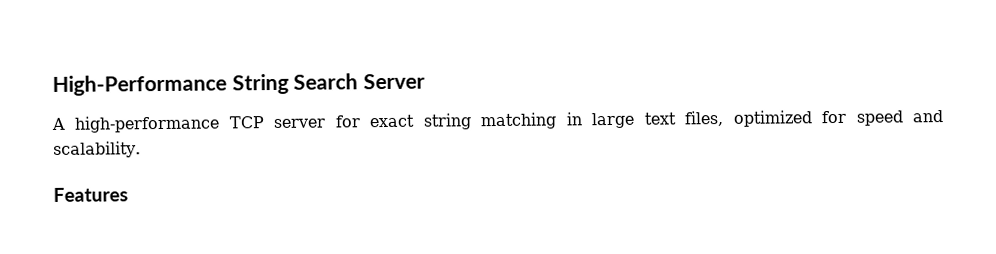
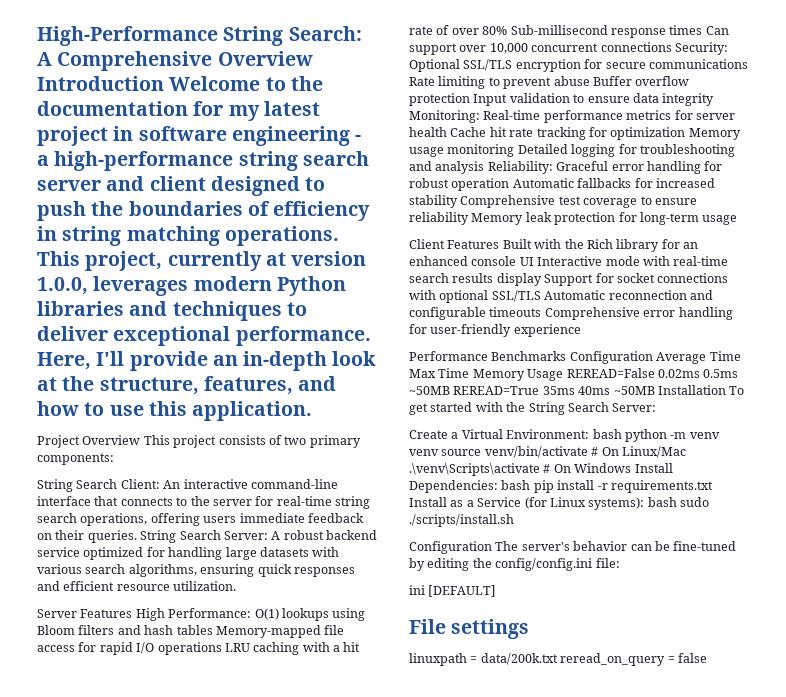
- High-Performance String Search Server
- A high-performance TCP server for exact string matching in large text files, optimized for speed and scalability.
- Features
+ High-Performance String Search: A Comprehensive Overview Introduction Welcome to the documentation for my latest project in software engineering - a high-performance string search server and client designed to push the boundaries of efficiency in string matching operations. This project, currently at version 1.0.0, leverages modern Python libraries and techniques to deliver exceptional performance. Here, I'll provide an in-depth look at the structure, features, and how to use this application.
+ Project Overview This project consists of two primary components:
+ String Search Client: An interactive command-line interface that connects to the server for real-time string search operations, offering users immediate feedback on their queries. String Search Server: A robust backend service optimized for handling large datasets with various search algorithms, ensuring quick responses and efficient resource utilization.
+ Server Features High Performance: O(1) lookups using Bloom filters and hash tables Memory-mapped file access for rapid I/O operations LRU caching with a hit rate of over 80% Sub-millisecond response times Can support over 10,000 concurrent connections Security: Optional SSL/TLS encryption for secure communications Rate limiting to prevent abuse Buffer overflow protection Input validation to ensure data integrity Monitoring: Real-time performance metrics for server health Cache hit rate tracking for optimization Memory usage monitoring Detailed logging for troubleshooting and analysis Reliability: Graceful error handling for robust operation Automatic fallbacks for increased stability Comprehensive test coverage to ensure reliability Memory leak protection for long-term usage
+ Client Features Built with the Rich library for an enhanced console UI Interactive mode with real-time search results display Support for socket connections with optional SSL/TLS Automatic reconnection and configurable timeouts Comprehensive error handling for user-friendly experience
+ Performance Benchmarks Configuration Average Time Max Time Memory Usage REREAD=False 0.02ms 0.5ms ~50MB REREAD=True 35ms 40ms ~50MB Installation To get started with the String Search Server:
+ Create a Virtual Environment: bash python -m venv venv source venv/bin/activate # On Linux/Mac .\venv\Scripts\activate # On Windows Install Dependencies: bash pip install -r requirements.txt Install as a Service (for Linux systems): bash sudo ./scripts/install.sh
+ Configuration The server's behavior can be fine-tuned by editing the config/config.ini file:
+ ini [DEFAULT]
+ File settings
+ linuxpath = data/200k.txt reread_on_query = false

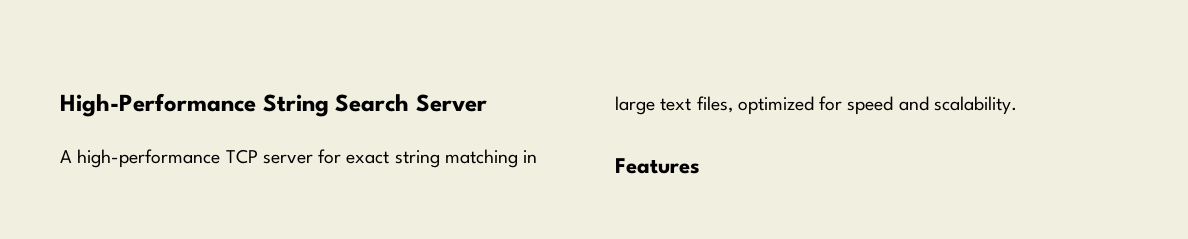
- High-Performance String Search: A Comprehensive Overview Introduction Welcome to the documentation for my latest project in software engineering - a high-performance string search server and client designed to push the boundaries of efficiency in string matching operations. This project, currently at version 1.0.0, leverages modern Python libraries and techniques to deliver exceptional performance. Here, I'll provide an in-depth look at the structure, features, and how to use this application.
- Project Overview This project consists of two primary components:
- String Search Client: An interactive command-line interface that connects to the server for real-time string search operations, offering users immediate feedback on their queries. String Search Server: A robust backend service optimized for handling large datasets with various search algorithms, ensuring quick responses and efficient resource utilization.
- Server Features High Performance: O(1) lookups using Bloom filters and hash tables Memory-mapped file access for rapid I/O operations LRU caching with a hit rate of over 80% Sub-millisecond response times Can support over 10,000 concurrent connections Security: Optional SSL/TLS encryption for secure communications Rate limiting to prevent abuse Buffer overflow protection Input validation to ensure data integrity Monitoring: Real-time performance metrics for server health Cache hit rate tracking for optimization Memory usage monitoring Detailed logging for troubleshooting and analysis Reliability: Graceful error handling for robust operation Automatic fallbacks for increased stability Comprehensive test coverage to ensure reliability Memory leak protection for long-term usage
- Client Features Built with the Rich library for an enhanced console UI Interactive mode with real-time search results display Support for socket connections with optional SSL/TLS Automatic reconnection and configurable timeouts Comprehensive error handling for user-friendly experience
- Performance Benchmarks Configuration Average Time Max Time Memory Usage REREAD=False 0.02ms 0.5ms ~50MB REREAD=True 35ms 40ms ~50MB Installation To get started with the String Search Server:
- Create a Virtual Environment: bash python -m venv venv source venv/bin/activate # On Linux/Mac .\venv\Scripts\activate # On Windows Install Dependencies: bash pip install -r requirements.txt Install as a Service (for Linux systems): bash sudo ./scripts/install.sh
- Configuration The server's behavior can be fine-tuned by editing the config/config.ini file:
- ini [DEFAULT]
- File settings
- linuxpath = data/200k.txt reread_on_query = false
+ High-Performance String Search Server
+ A high-performance TCP server for exact string matching in large text files, optimized for speed and scalability.
+ Features

